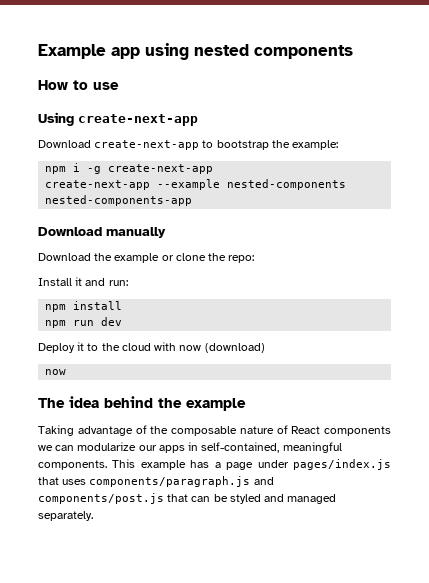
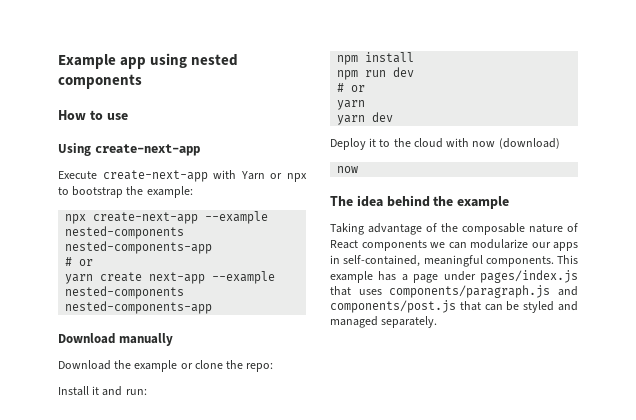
- Download create-next-app to bootstrap the example:
- npm i -g create-next-app
- create-next-app --example nested-components nested-components-app
+ Execute create-next-app with Yarn or npx to bootstrap the example:
+ npx create-next-app --example nested-components nested-components-app
+ # or
+ yarn create next-app --example nested-components nested-components-app
  npm run dev
+ # or
+ yarn
+ yarn dev

